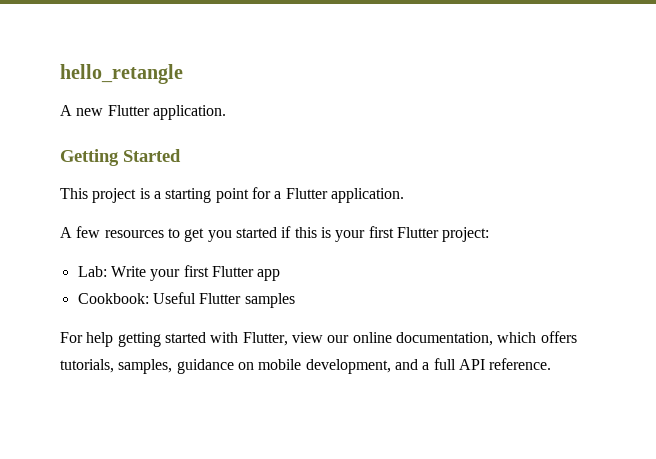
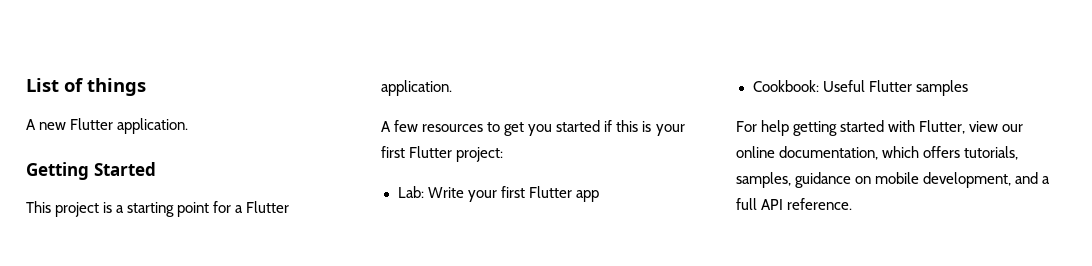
- hello_retangle
+ List of things

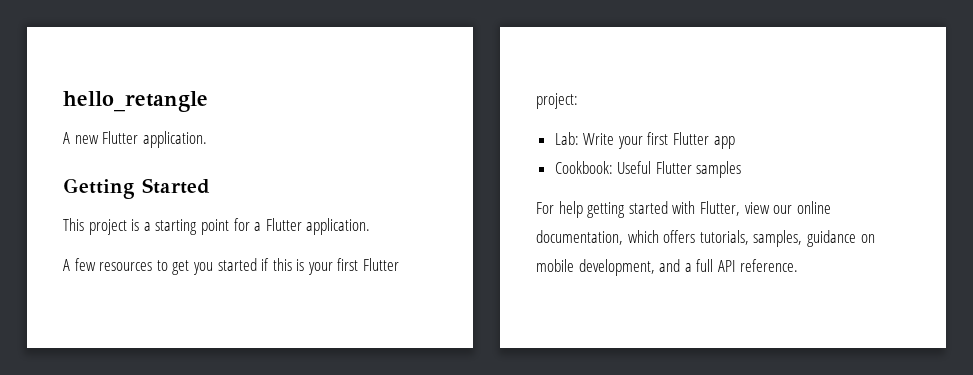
- List of things
+ hello_retangle

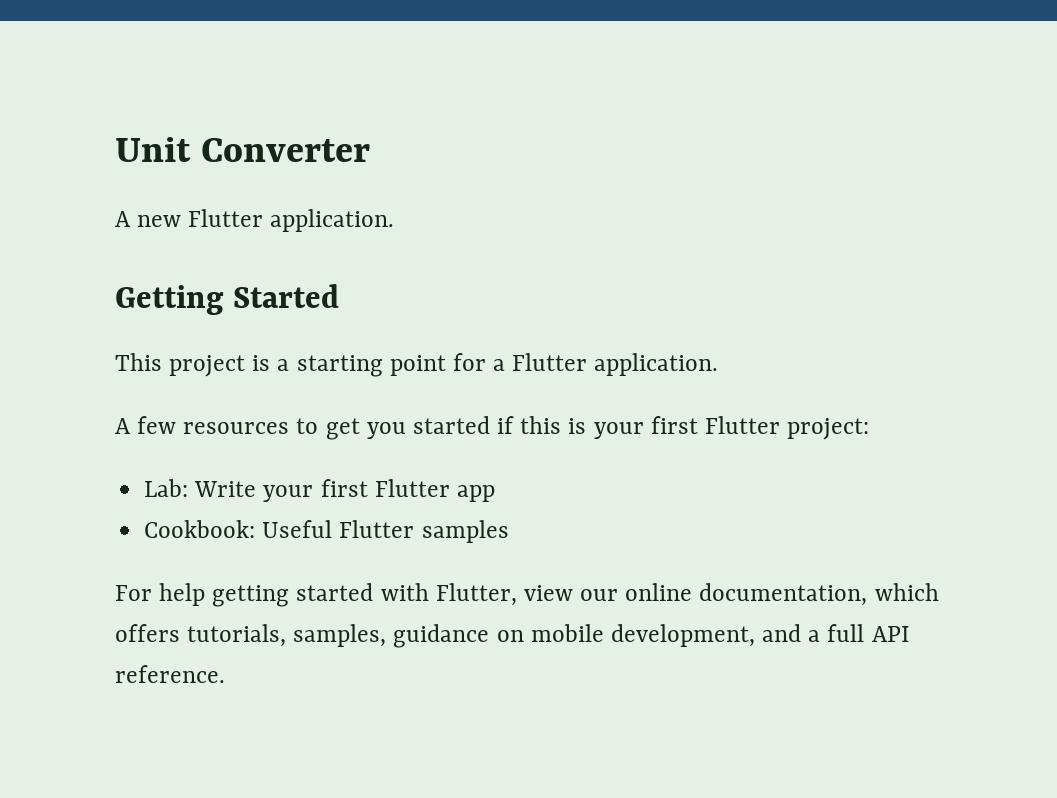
- hello_retangle
+ Unit Converter

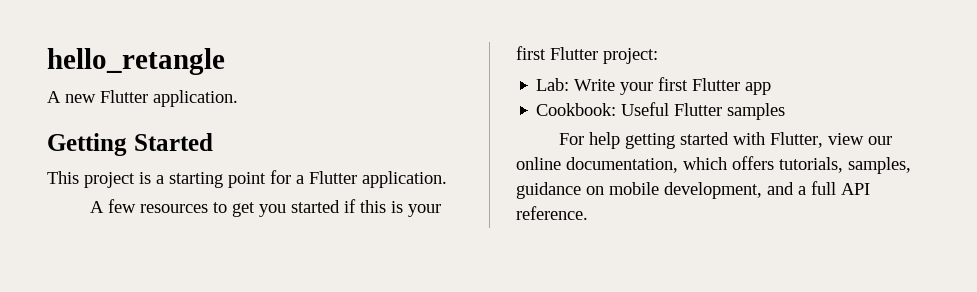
- Unit Converter
+ hello_retangle

